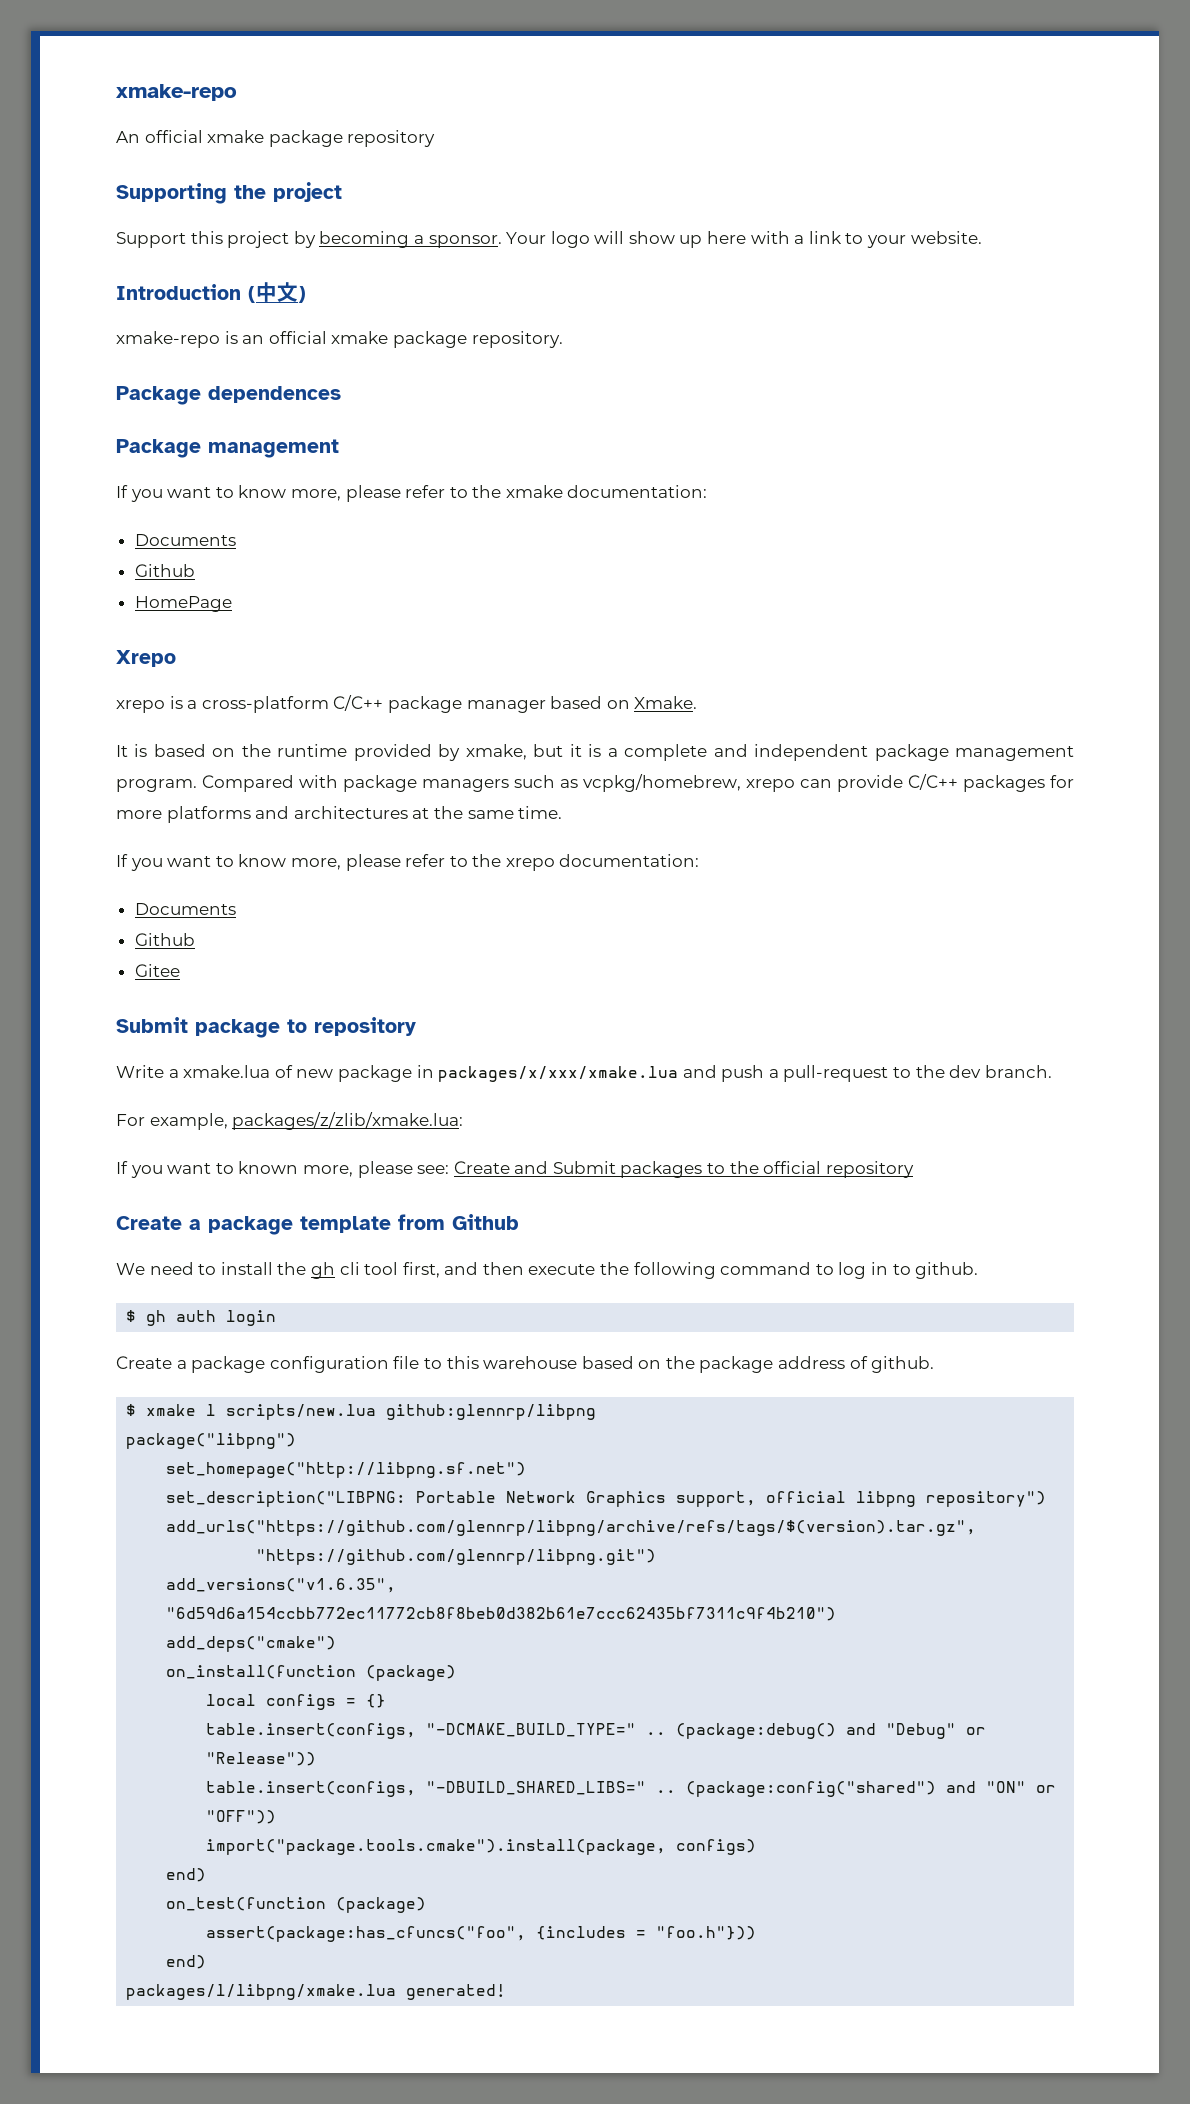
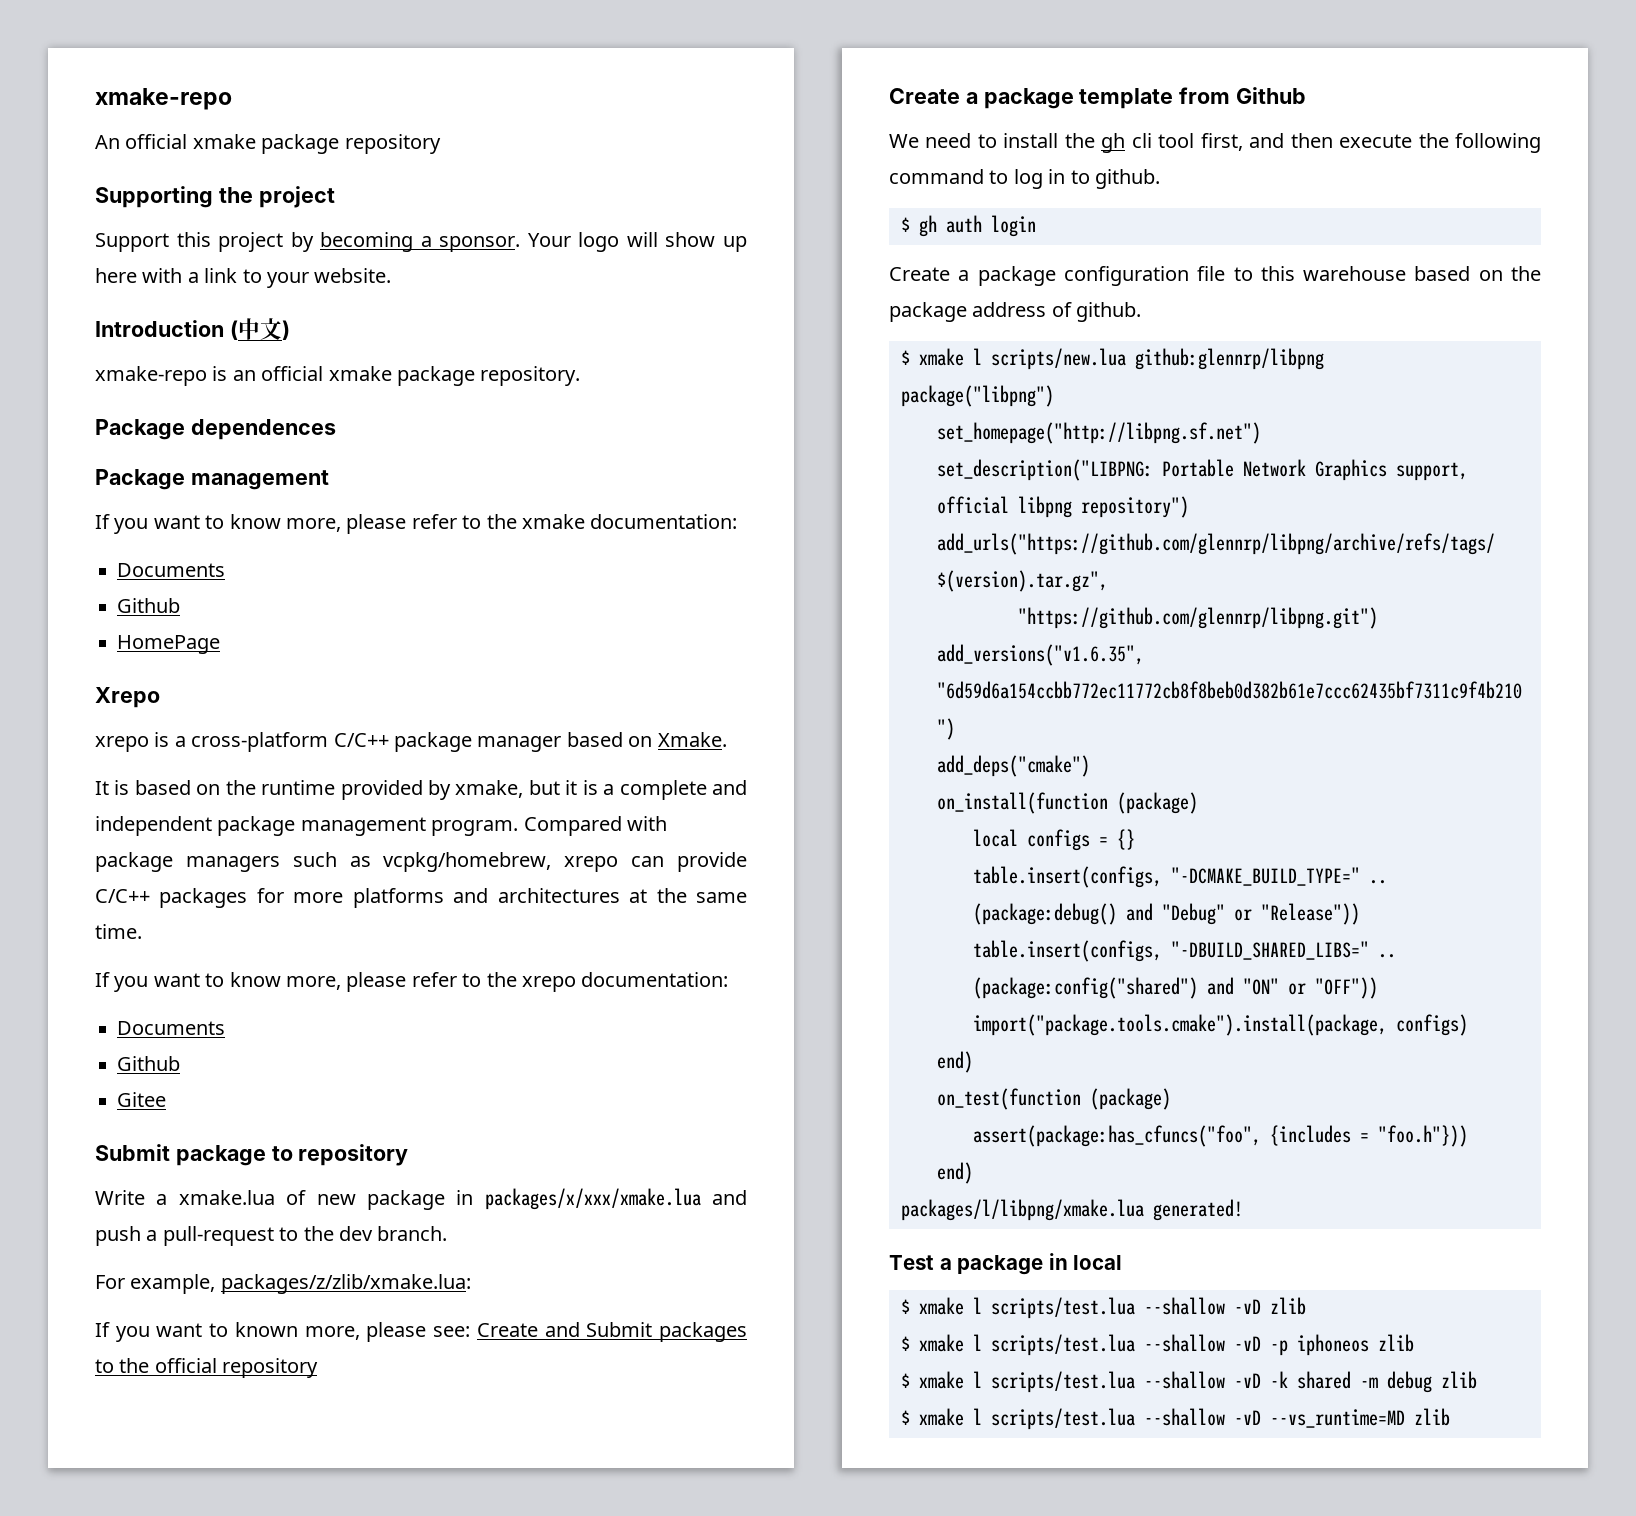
+ Test a package in local
+ $ xmake l scripts/test.lua --shallow -vD zlib
+ $ xmake l scripts/test.lua --shallow -vD -p iphoneos zlib
+ $ xmake l scripts/test.lua --shallow -vD -k shared -m debug zlib
+ $ xmake l scripts/test.lua --shallow -vD --vs_runtime=MD zlib

